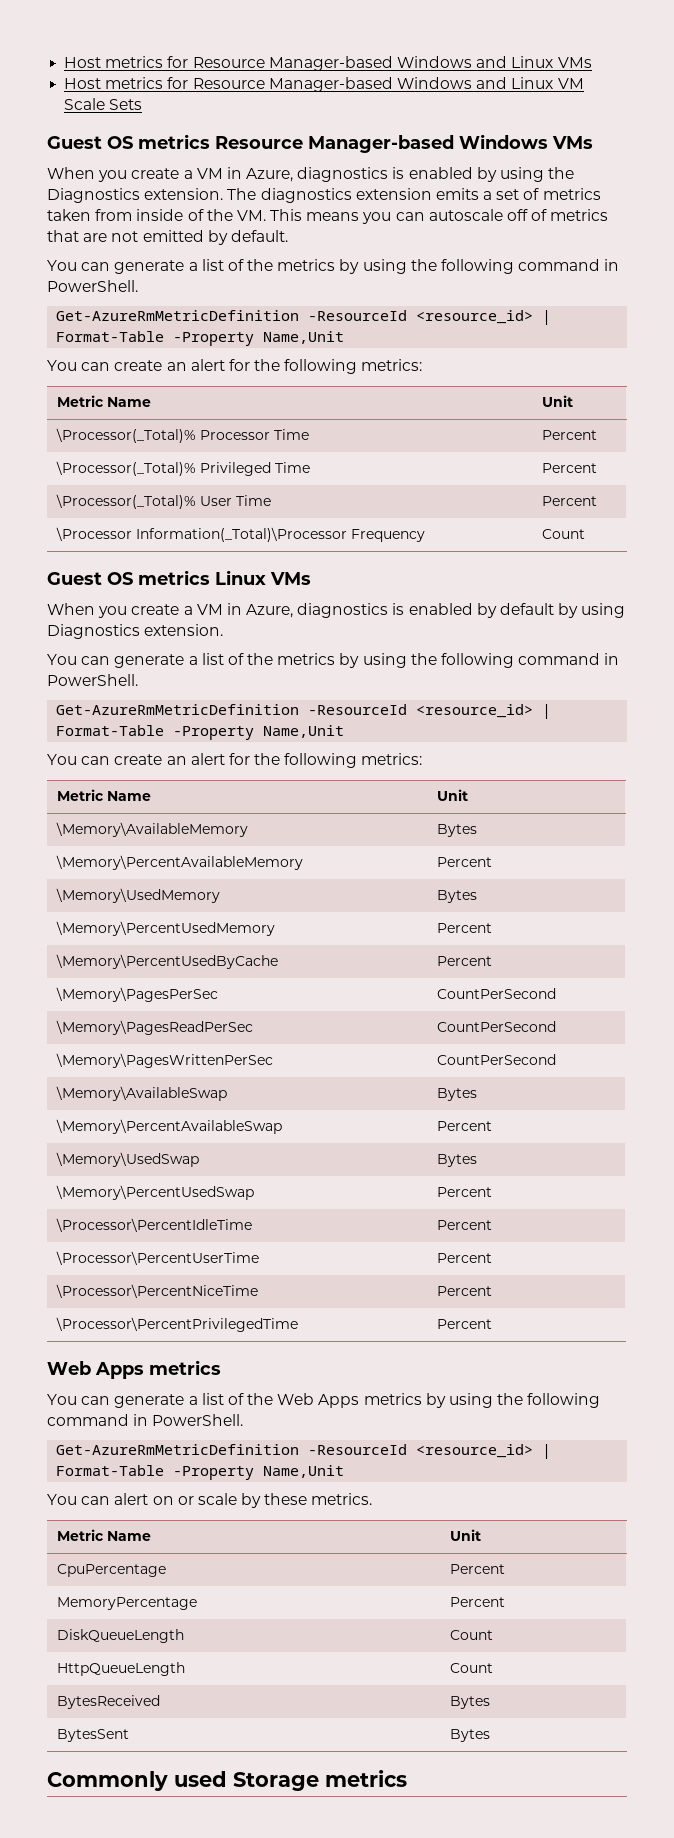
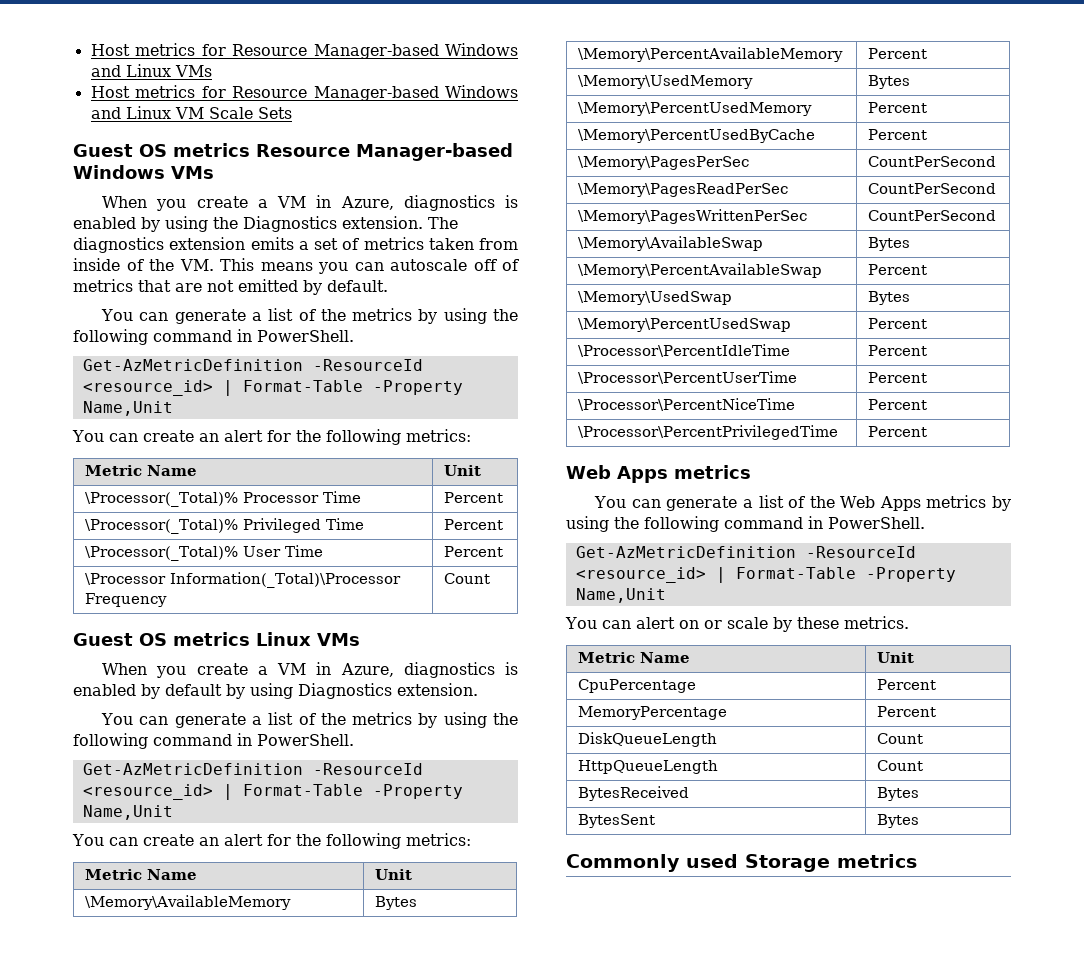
  The diagnostics extension emits a set of metrics taken from inside of the VM. This means you can autoscale off of metrics that are not emitted by default.
  You can generate a list of the metrics by using the following command in PowerShell.
- Get-AzureRmMetricDefinition -ResourceId <resource_id> | Format-Table -Property Name,Unit
+ Get-AzMetricDefinition -ResourceId <resource_id> | Format-Table -Property Name,Unit
  When you create a VM in Azure, diagnostics is enabled by default by using Diagnostics extension.
  You can generate a list of the metrics by using the following command in PowerShell.
- Get-AzureRmMetricDefinition -ResourceId <resource_id> | Format-Table -Property Name,Unit
+ Get-AzMetricDefinition -ResourceId <resource_id> | Format-Table -Property Name,Unit
  You can generate a list of the Web Apps metrics by using the following command in PowerShell.
- Get-AzureRmMetricDefinition -ResourceId <resource_id> | Format-Table -Property Name,Unit
+ Get-AzMetricDefinition -ResourceId <resource_id> | Format-Table -Property Name,Unit

